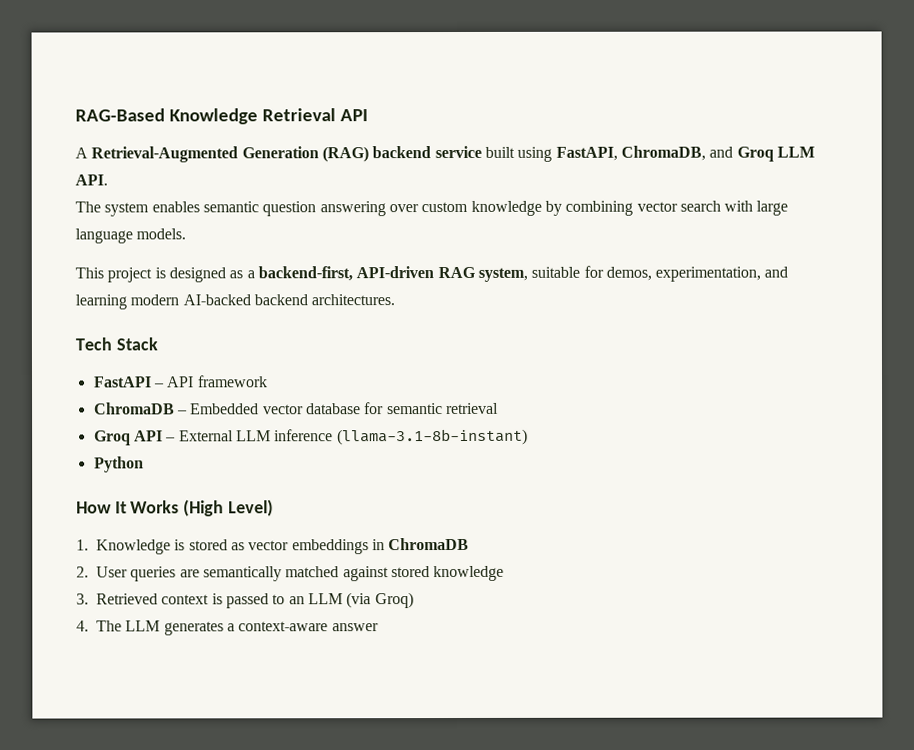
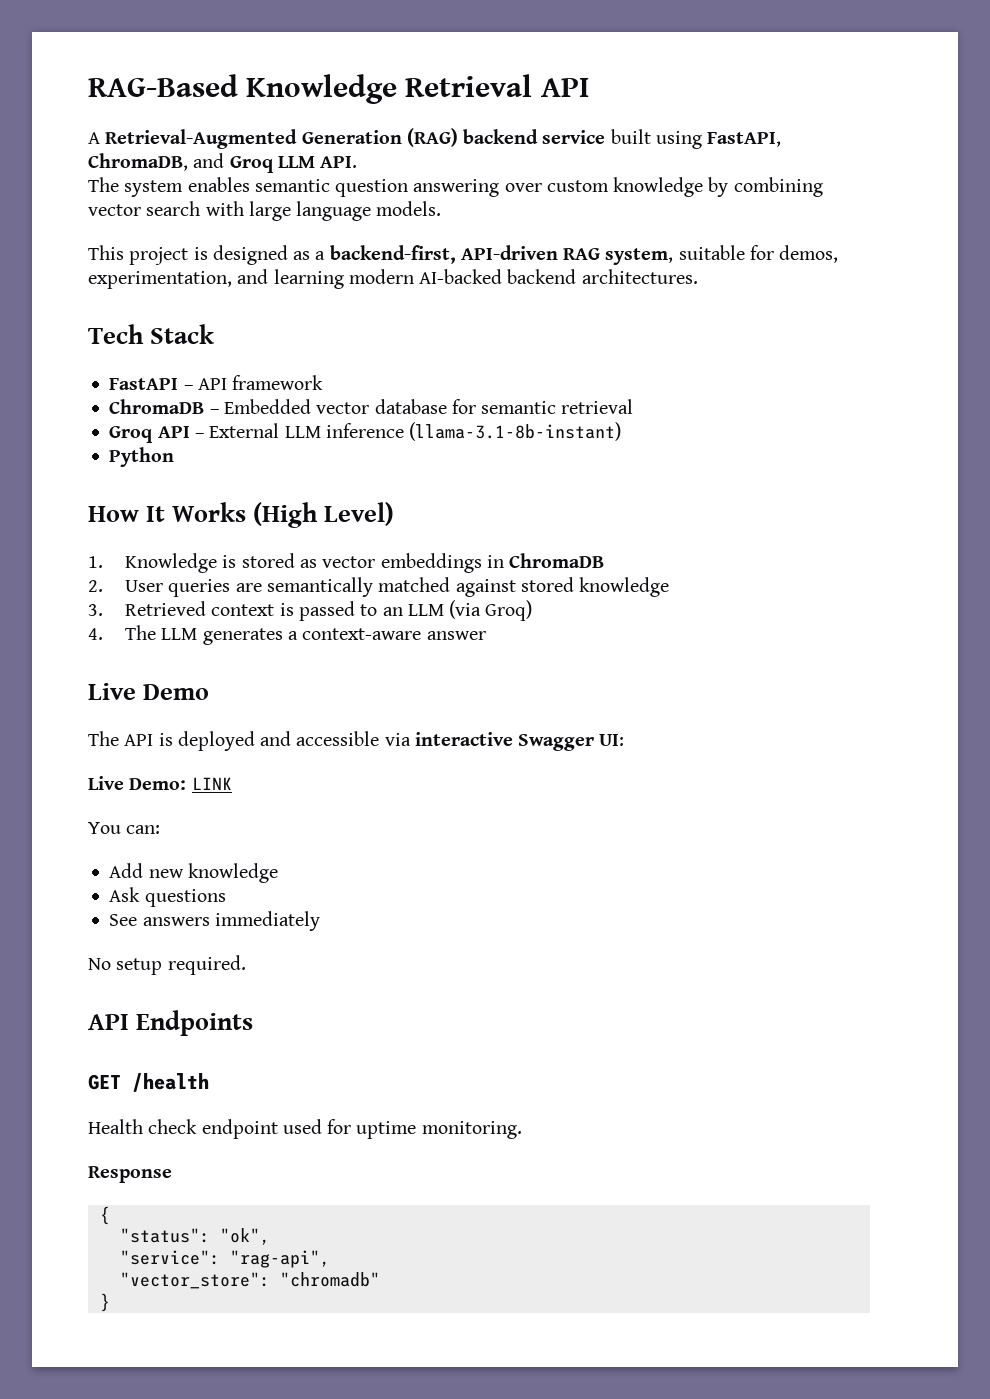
+ Live Demo
+ The API is deployed and accessible via interactive Swagger UI:
+ Live Demo: LINK
+ You can:
+ Add new knowledge
+ Ask questions
+ See answers immediately
+ No setup required.
+ API Endpoints
+ GET /health
+ Health check endpoint used for uptime monitoring.
+ Response
+ {
+ "status": "ok",
+ "service": "rag-api",
+ "vector_store": "chromadb"
+ }

